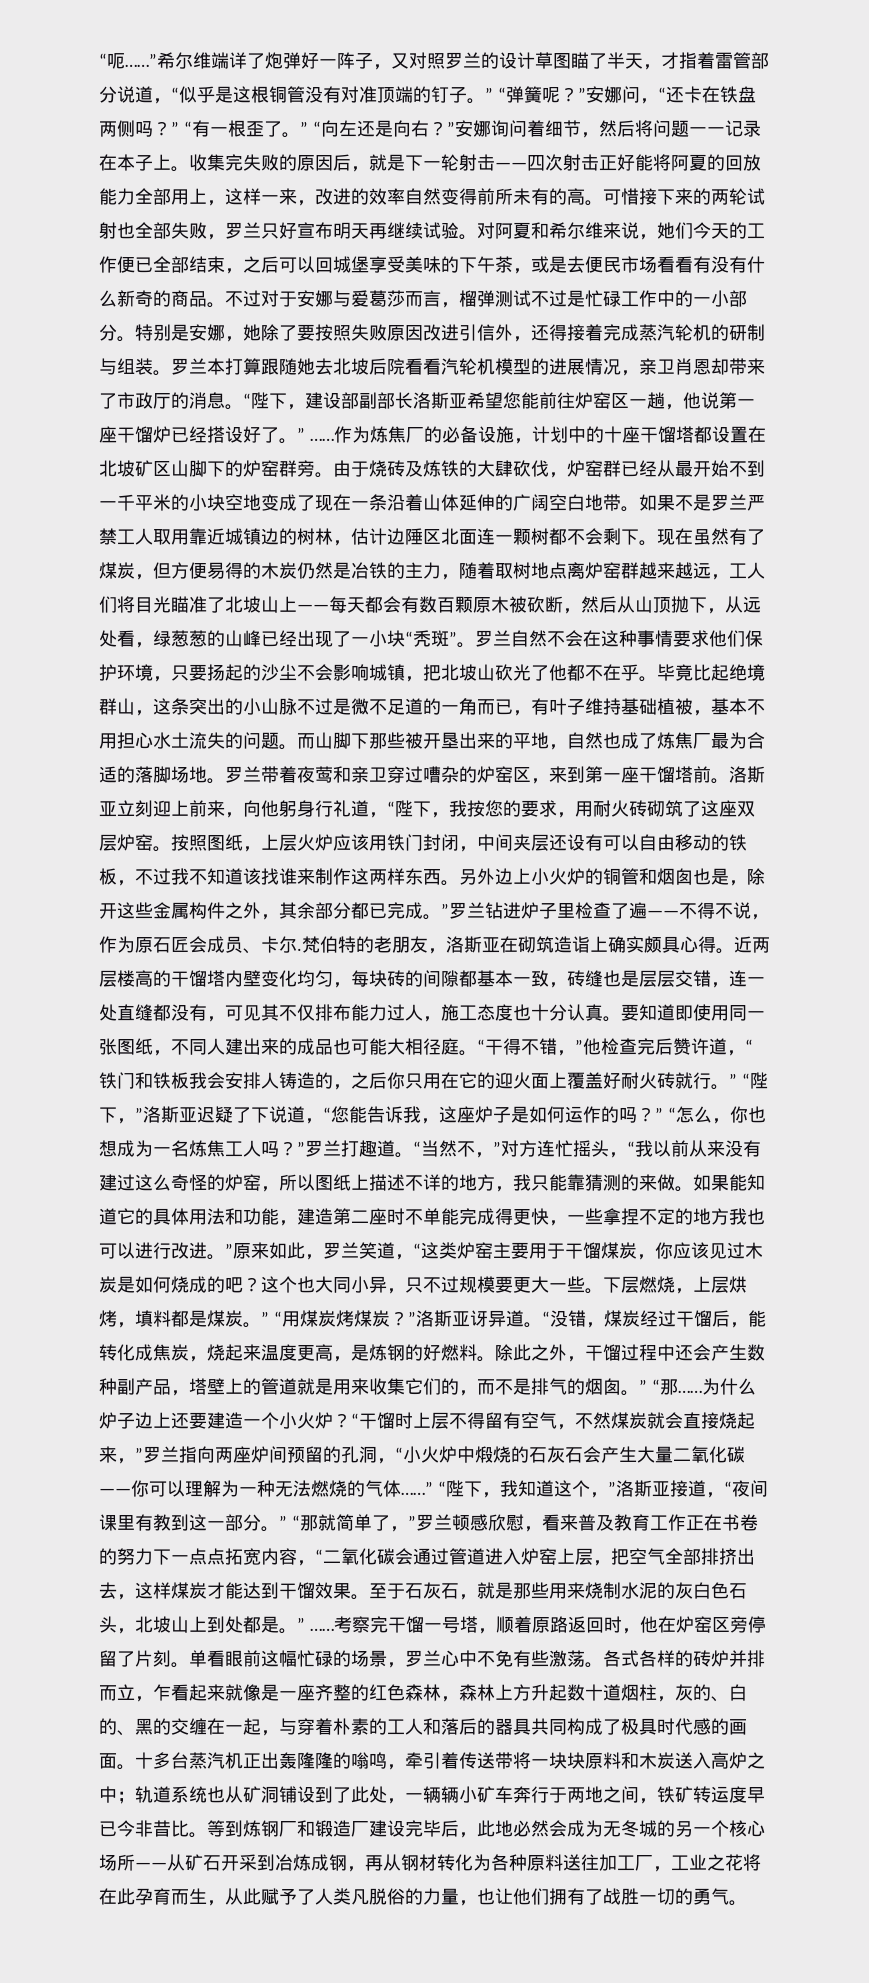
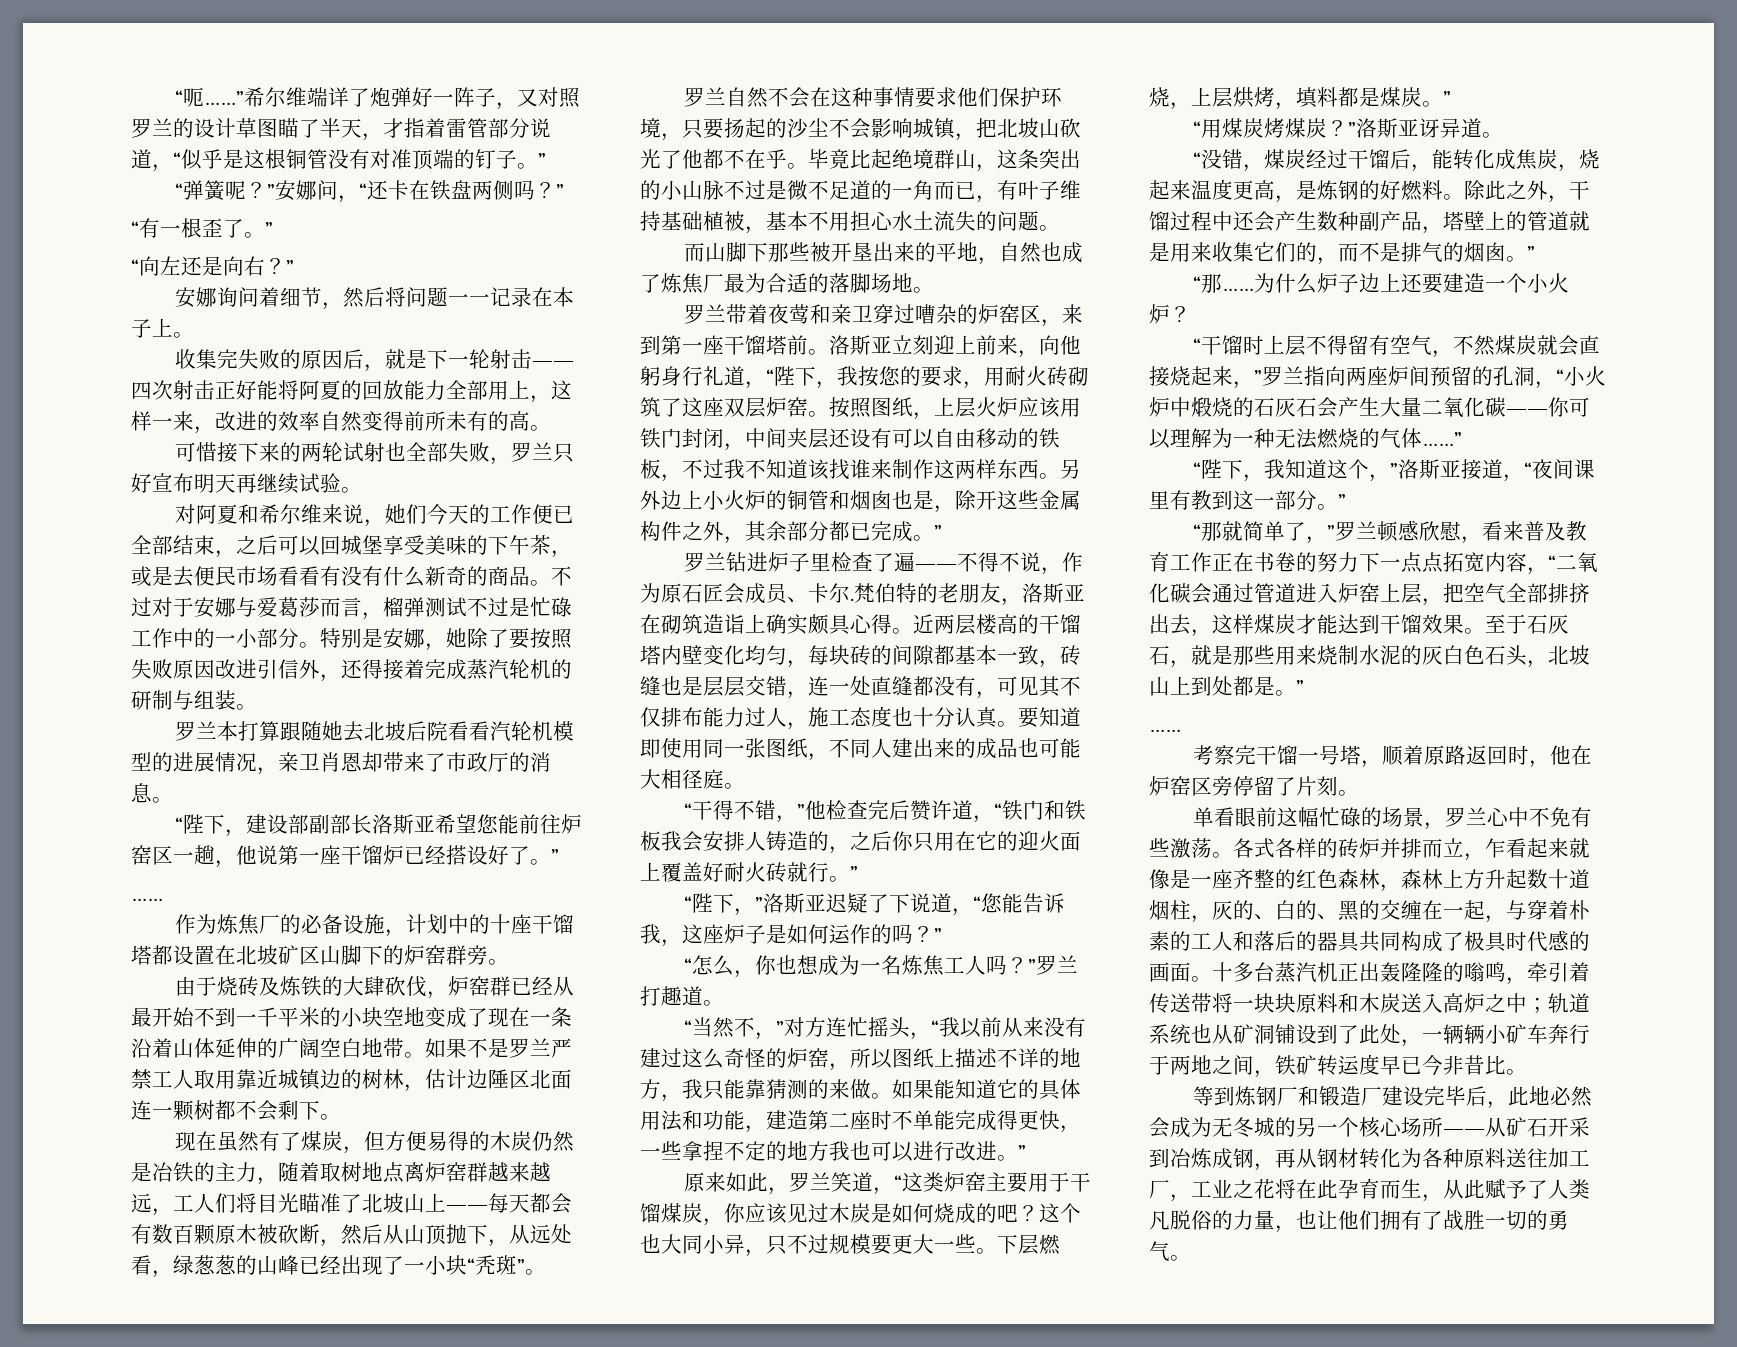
- 希尔维端详了炮弹好一阵子，又对照罗兰的设计草图瞄了半天，才指着雷管部分说道，“似乎是这根铜管没有对准顶端的钉子。” “弹簧呢？”安娜问，“还卡在铁盘两侧吗？” “有一根歪了。” “向左还是向右？”安娜询问着细节，然后将问题一一记录在本子上。收集完失败的原因后，就是下一轮射击——四次射击正好能将阿夏的回放能力全部用上，这样一来，改进的效率自然变得前所未有的高。可惜接下来的两轮试射也全部失败，罗兰只好宣布明天再继续试验。对阿夏和希尔维来说，她们今天的工作便已全部结束，之后可以回城堡享受美味的下午茶，或是去便民市场看看有没有什么新奇的商品。
+ 希尔维端详了炮弹好一阵子，又对照罗兰的设计草图瞄了半天，才指着雷管部分说道，“似乎是这根铜管没有对准顶端的钉子。”
+ “弹簧呢？”安娜问，“还卡在铁盘两侧吗？”
+ “有一根歪了。”
+ “向左还是向右？”
+ 安娜询问着细节，然后将问题一一记录在本子上。
+ 收集完失败的原因后，就是下一轮射击——四次射击正好能将阿夏的回放能力全部用上，这样一来，改进的效率自然变得前所未有的高。
+ 可惜接下来的两轮试射也全部失败，罗兰只好宣布明天再继续试验。
+ 对阿夏和希尔维来说，她们今天的工作便已全部结束，之后可以回城堡享受美味的下午茶，或是去便民市场看看有没有什么新奇的商品。
- 特别是安娜，她除了要按照失败原因改进引信外，还得接着完成蒸汽轮机的研制与组装。罗兰本打算跟随她去北坡后院看看汽轮机模型的进展情况，亲卫肖恩却带来了市政厅的消息。“陛下，建设部副部长洛斯亚希望您能前往炉窑区一趟，他说第一座干馏炉已经搭设好了。” ……作为炼焦厂的必备设施，计划中的十座干馏塔都设置在北坡矿区山脚下的炉窑群旁。由于烧砖及炼铁的大肆砍伐，炉窑群已经从最开始不到一千平米的小块空地变成了现在一条沿着山体延伸的广阔空白地带。
+ 特别是安娜，她除了要按照失败原因改进引信外，还得接着完成蒸汽轮机的研制与组装。
+ 罗兰本打算跟随她去北坡后院看看汽轮机模型的进展情况，亲卫肖恩却带来了市政厅的消息。
+ “陛下，建设部副部长洛斯亚希望您能前往炉窑区一趟，他说第一座干馏炉已经搭设好了。”
+ ……
+ 作为炼焦厂的必备设施，计划中的十座干馏塔都设置在北坡矿区山脚下的炉窑群旁。
+ 由于烧砖及炼铁的大肆砍伐，炉窑群已经从最开始不到一千平米的小块空地变成了现在一条沿着山体延伸的广阔空白地带。
- 如果不是罗兰严禁工人取用靠近城镇边的树林，估计边陲区北面连一颗树都不会剩下。现在虽然有了煤炭，但方便易得的木炭仍然是冶铁的主力，随着取树地点离炉窑群越来越远，工人们将目光瞄准了北坡山上——每天都会有数百颗原木被砍断，然后从山顶抛下，从远处看，绿葱葱的山峰已经出现了一小块“秃斑”。罗兰自然不会在这种事情要求他们保护环境，只要扬起的沙尘不会影响城镇，把北坡山砍光了他都不在乎。
+ 如果不是罗兰严禁工人取用靠近城镇边的树林，估计边陲区北面连一颗树都不会剩下。
+ 现在虽然有了煤炭，但方便易得的木炭仍然是冶铁的主力，随着取树地点离炉窑群越来越远，工人们将目光瞄准了北坡山上——每天都会有数百颗原木被砍断，然后从山顶抛下，从远处看，绿葱葱的山峰已经出现了一小块“秃斑”。
+ 罗兰自然不会在这种事情要求他们保护环境，只要扬起的沙尘不会影响城镇，把北坡山砍光了他都不在乎。
- 毕竟比起绝境群山，这条突出的小山脉不过是微不足道的一角而已，有叶子维持基础植被，基本不用担心水土流失的问题。而山脚下那些被开垦出来的平地，自然也成了炼焦厂最为合适的落脚场地。罗兰带着夜莺和亲卫穿过嘈杂的炉窑区，来到第一座干馏塔前。
+ 毕竟比起绝境群山，这条突出的小山脉不过是微不足道的一角而已，有叶子维持基础植被，基本不用担心水土流失的问题。
+ 而山脚下那些被开垦出来的平地，自然也成了炼焦厂最为合适的落脚场地。
+ 罗兰带着夜莺和亲卫穿过嘈杂的炉窑区，来到第一座干馏塔前。
- 另外边上小火炉的铜管和烟囱也是，除开这些金属构件之外，其余部分都已完成。”罗兰钻进炉子里检查了遍——不得不说，作为原石匠会成员、卡尔.
+ 另外边上小火炉的铜管和烟囱也是，除开这些金属构件之外，其余部分都已完成。”
+ 罗兰钻进炉子里检查了遍——不得不说，作为原石匠会成员、卡尔.
- 要知道即使用同一张图纸，不同人建出来的成品也可能大相径庭。“干得不错，”他检查完后赞许道，“铁门和铁板我会安排人铸造的，之后你只用在它的迎火面上覆盖好耐火砖就行。” “陛下，”洛斯亚迟疑了下说道，“您能告诉我，这座炉子是如何运作的吗？” “怎么，你也想成为一名炼焦工人吗？”罗兰打趣道。“当然不，”对方连忙摇头，“我以前从来没有建过这么奇怪的炉窑，所以图纸上描述不详的地方，我只能靠猜测的来做。
+ 要知道即使用同一张图纸，不同人建出来的成品也可能大相径庭。
+ “干得不错，”他检查完后赞许道，“铁门和铁板我会安排人铸造的，之后你只用在它的迎火面上覆盖好耐火砖就行。”
+ “陛下，”洛斯亚迟疑了下说道，“您能告诉我，这座炉子是如何运作的吗？”
+ “怎么，你也想成为一名炼焦工人吗？”罗兰打趣道。
+ “当然不，”对方连忙摇头，“我以前从来没有建过这么奇怪的炉窑，所以图纸上描述不详的地方，我只能靠猜测的来做。
- 如果能知道它的具体用法和功能，建造第二座时不单能完成得更快，一些拿捏不定的地方我也可以进行改进。”原来如此，罗兰笑道，“这类炉窑主要用于干馏煤炭，你应该见过木炭是如何烧成的吧？
+ 如果能知道它的具体用法和功能，建造第二座时不单能完成得更快，一些拿捏不定的地方我也可以进行改进。”
+ 原来如此，罗兰笑道，“这类炉窑主要用于干馏煤炭，你应该见过木炭是如何烧成的吧？
- 下层燃烧，上层烘烤，填料都是煤炭。” “用煤炭烤煤炭？”洛斯亚讶异道。“没错，煤炭经过干馏后，能转化成焦炭，烧起来温度更高，是炼钢的好燃料。
+ 下层燃烧，上层烘烤，填料都是煤炭。”
+ “用煤炭烤煤炭？”洛斯亚讶异道。
+ “没错，煤炭经过干馏后，能转化成焦炭，烧起来温度更高，是炼钢的好燃料。
- 除此之外，干馏过程中还会产生数种副产品，塔壁上的管道就是用来收集它们的，而不是排气的烟囱。” “那……
+ 除此之外，干馏过程中还会产生数种副产品，塔壁上的管道就是用来收集它们的，而不是排气的烟囱。”
+ “那……
- 为什么炉子边上还要建造一个小火炉？“干馏时上层不得留有空气，不然煤炭就会直接烧起来，”罗兰指向两座炉间预留的孔洞，“小火炉中煅烧的石灰石会产生大量二氧化碳——你可以理解为一种无法燃烧的气体……” “陛下，我知道这个，”洛斯亚接道，“夜间课里有教到这一部分。” “那就简单了，”罗兰顿感欣慰，看来普及教育工作正在书卷的努力下一点点拓宽内容，“二氧化碳会通过管道进入炉窑上层，把空气全部排挤出去，这样煤炭才能达到干馏效果。
+ 为什么炉子边上还要建造一个小火炉？
+ “干馏时上层不得留有空气，不然煤炭就会直接烧起来，”罗兰指向两座炉间预留的孔洞，“小火炉中煅烧的石灰石会产生大量二氧化碳——你可以理解为一种无法燃烧的气体……”
+ “陛下，我知道这个，”洛斯亚接道，“夜间课里有教到这一部分。”
+ “那就简单了，”罗兰顿感欣慰，看来普及教育工作正在书卷的努力下一点点拓宽内容，“二氧化碳会通过管道进入炉窑上层，把空气全部排挤出去，这样煤炭才能达到干馏效果。
- 至于石灰石，就是那些用来烧制水泥的灰白色石头，北坡山上到处都是。” ……考察完干馏一号塔，顺着原路返回时，他在炉窑区旁停留了片刻。单看眼前这幅忙碌的场景，罗兰心中不免有些激荡。
+ 至于石灰石，就是那些用来烧制水泥的灰白色石头，北坡山上到处都是。”
+ ……
+ 考察完干馏一号塔，顺着原路返回时，他在炉窑区旁停留了片刻。
+ 单看眼前这幅忙碌的场景，罗兰心中不免有些激荡。
- 轨道系统也从矿洞铺设到了此处，一辆辆小矿车奔行于两地之间，铁矿转运度早已今非昔比。等到炼钢厂和锻造厂建设完毕后，此地必然会成为无冬城的另一个核心场所——从矿石开采到冶炼成钢，再从钢材转化为各种原料送往加工厂，工业之花将在此孕育而生，从此赋予了人类凡脱俗的力量，也让他们拥有了战胜一切的勇气。
+ 轨道系统也从矿洞铺设到了此处，一辆辆小矿车奔行于两地之间，铁矿转运度早已今非昔比。
+ 等到炼钢厂和锻造厂建设完毕后，此地必然会成为无冬城的另一个核心场所——从矿石开采到冶炼成钢，再从钢材转化为各种原料送往加工厂，工业之花将在此孕育而生，从此赋予了人类凡脱俗的力量，也让他们拥有了战胜一切的勇气。

